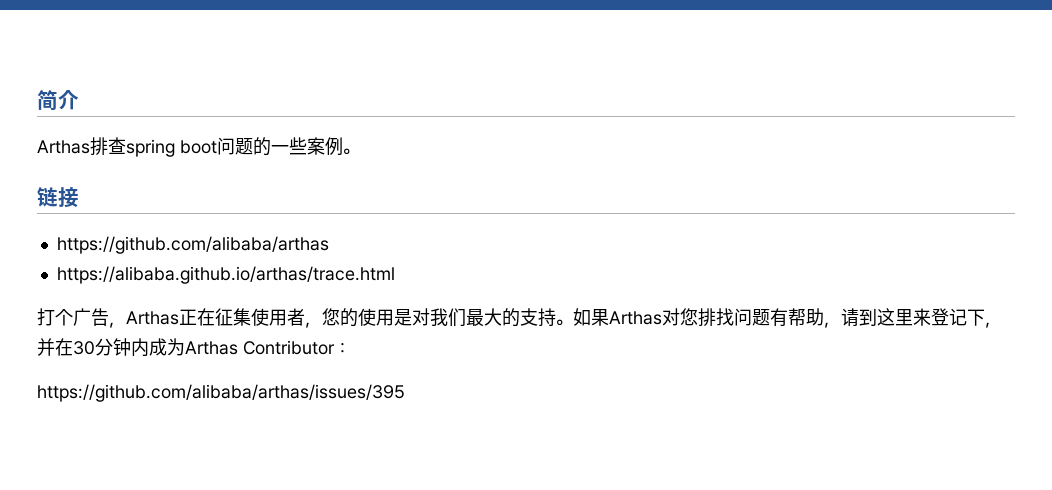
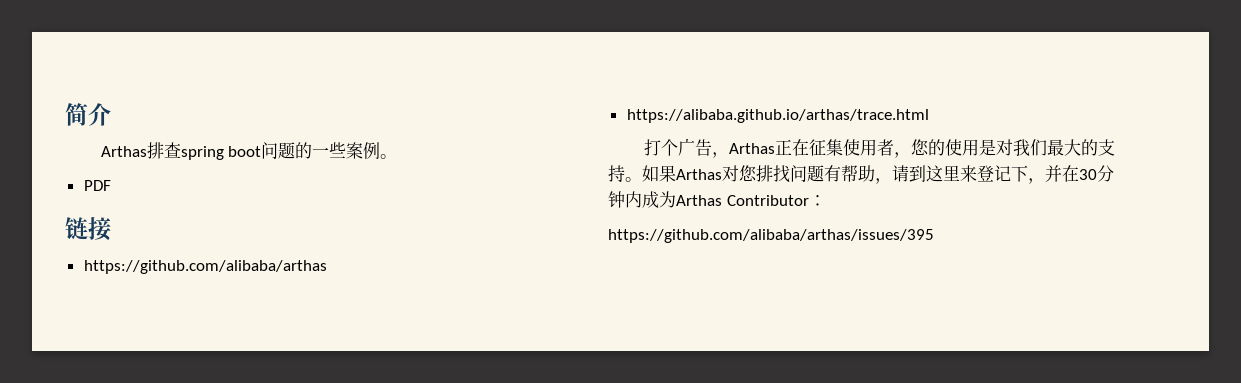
+ PDF

